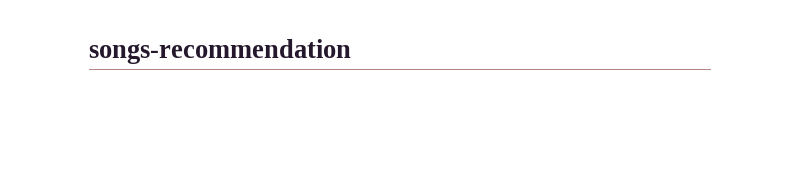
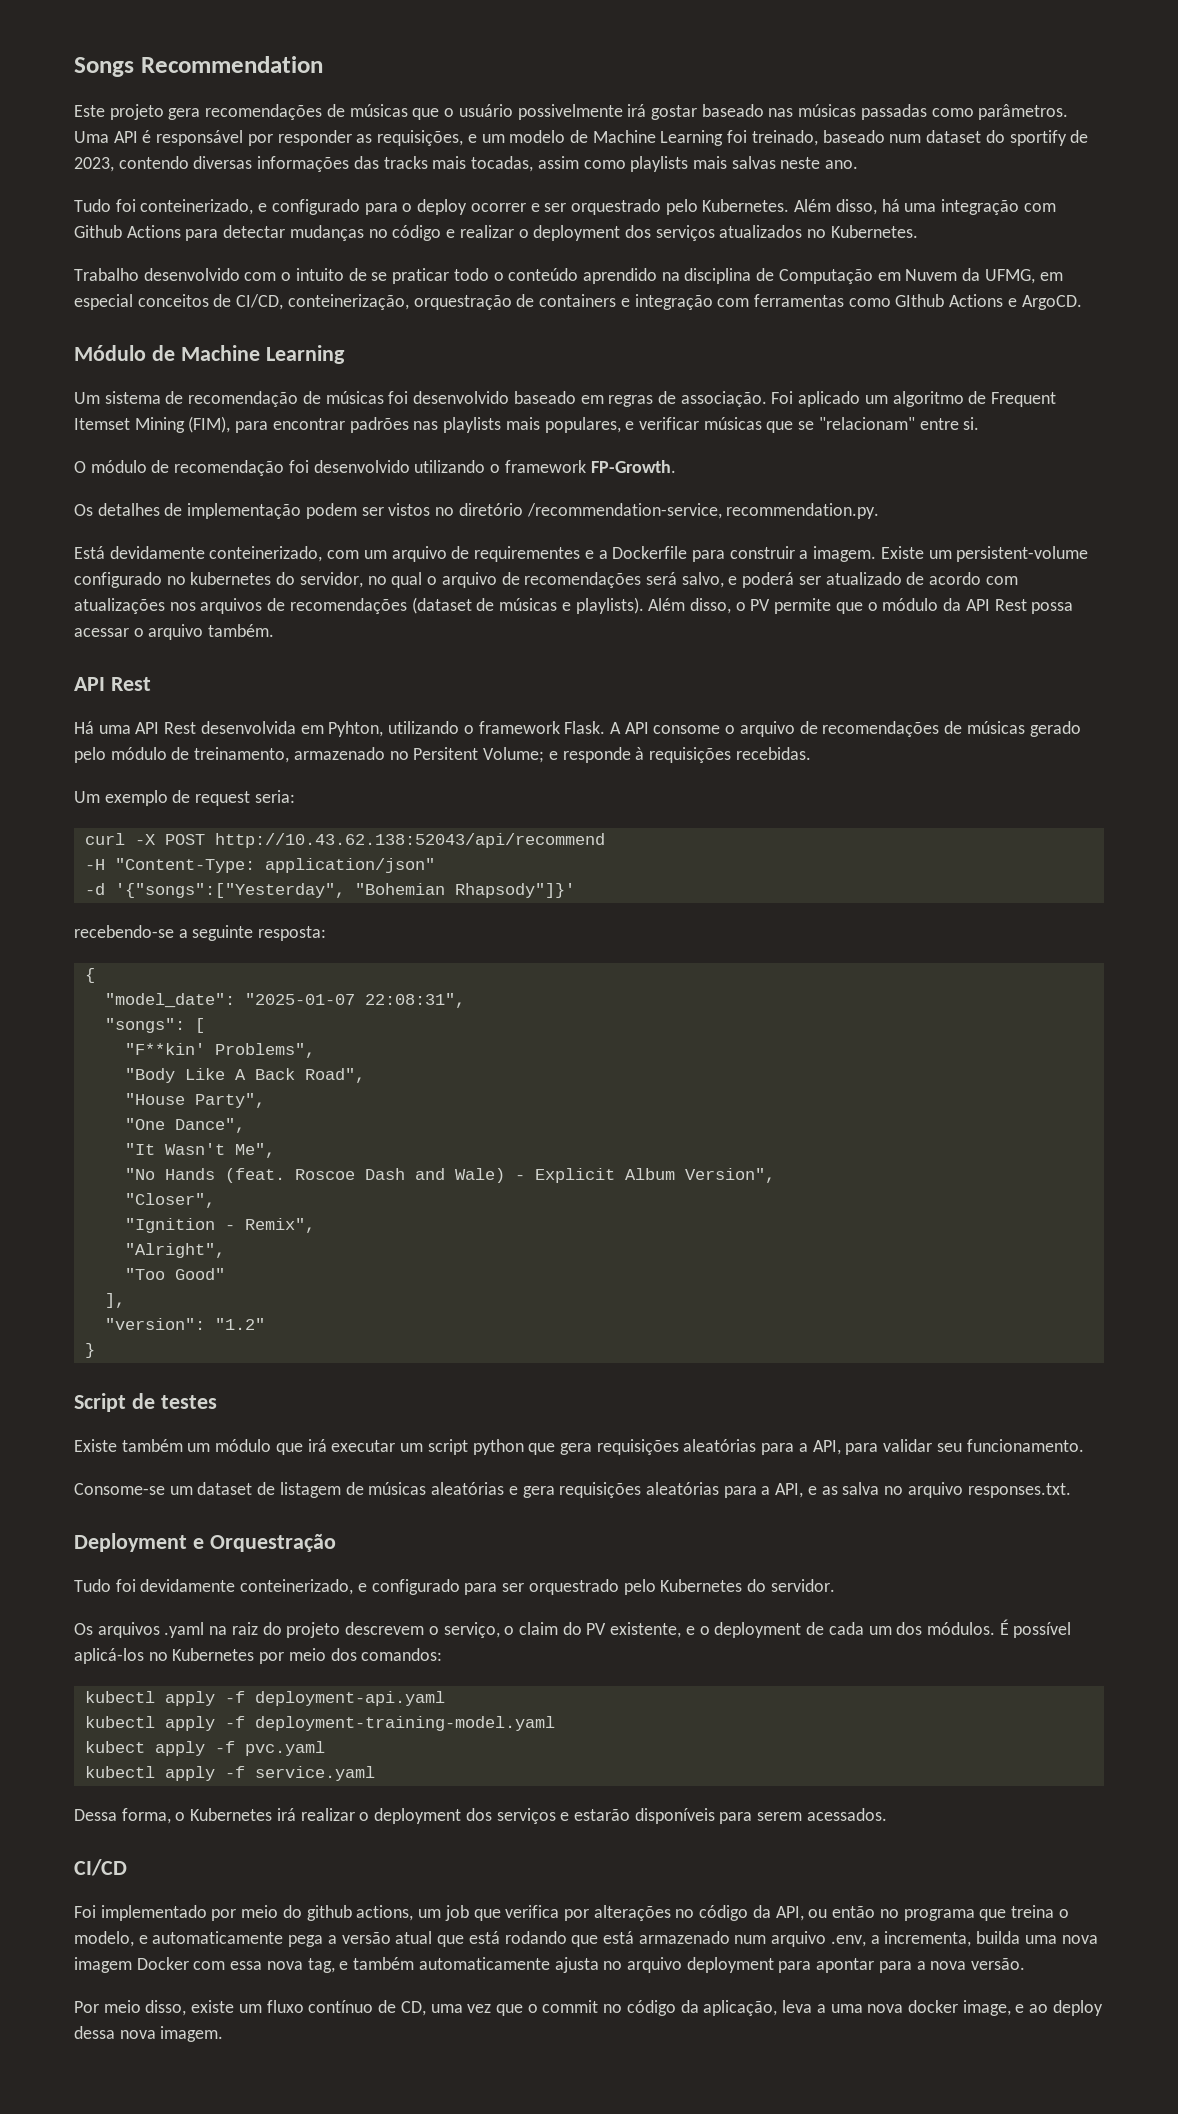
- songs-recommendation
+ Songs Recommendation
+ Este projeto gera recomendações de músicas que o usuário possivelmente irá gostar baseado nas músicas passadas como parâmetros. Uma API é responsável por responder as requisições, e um modelo de Machine Learning foi treinado, baseado num dataset do sportify de 2023, contendo diversas informações das tracks mais tocadas, assim como playlists mais salvas neste ano.
+ Tudo foi conteinerizado, e configurado para o deploy ocorrer e ser orquestrado pelo Kubernetes. Além disso, há uma integração com Github Actions para detectar mudanças no código e realizar o deployment dos serviços atualizados no Kubernetes.
+ Trabalho desenvolvido com o intuito de se praticar todo o conteúdo aprendido na disciplina de Computação em Nuvem da UFMG, em especial conceitos de CI/CD, conteinerização, orquestração de containers e integração com ferramentas como GIthub Actions e ArgoCD.
+ Módulo de Machine Learning
+ Um sistema de recomendação de músicas foi desenvolvido baseado em regras de associação. Foi aplicado um algoritmo de Frequent Itemset Mining (FIM), para encontrar padrões nas playlists mais populares, e verificar músicas que se "relacionam" entre si.
+ O módulo de recomendação foi desenvolvido utilizando o framework FP-Growth.
+ Os detalhes de implementação podem ser vistos no diretório /recommendation-service, recommendation.py.
+ Está devidamente conteinerizado, com um arquivo de requirementes e a Dockerfile para construir a imagem. Existe um persistent-volume configurado no kubernetes do servidor, no qual o arquivo de recomendações será salvo, e poderá ser atualizado de acordo com atualizações nos arquivos de recomendações (dataset de músicas e playlists). Além disso, o PV permite que o módulo da API Rest possa acessar o arquivo também.
+ API Rest
+ Há uma API Rest desenvolvida em Pyhton, utilizando o framework Flask. A API consome o arquivo de recomendações de músicas gerado pelo módulo de treinamento, armazenado no Persitent Volume; e responde à requisições recebidas.
+ Um exemplo de request seria:
+ curl -X POST http://10.43.62.138:52043/api/recommend
+ -H "Content-Type: application/json"
+ -d '{"songs":["Yesterday", "Bohemian Rhapsody"]}'
+ recebendo-se a seguinte resposta:
+ {
+ "model_date": "2025-01-07 22:08:31",
+ "songs": [
+ "F**kin' Problems",
+ "Body Like A Back Road",
+ "House Party",
+ "One Dance",
+ "It Wasn't Me",
+ "No Hands (feat. Roscoe Dash and Wale) - Explicit Album Version",
+ "Closer",
+ "Ignition - Remix",
+ "Alright",
+ "Too Good"
+ ],
+ "version": "1.2"
+ }
+ Script de testes
+ Existe também um módulo que irá executar um script python que gera requisições aleatórias para a API, para validar seu funcionamento.
+ Consome-se um dataset de listagem de músicas aleatórias e gera requisições aleatórias para a API, e as salva no arquivo responses.txt.
+ Deployment e Orquestração
+ Tudo foi devidamente conteinerizado, e configurado para ser orquestrado pelo Kubernetes do servidor.
+ Os arquivos .yaml na raiz do projeto descrevem o serviço, o claim do PV existente, e o deployment de cada um dos módulos. É possível aplicá-los no Kubernetes por meio dos comandos:
+ kubectl apply -f deployment-api.yaml
+ kubectl apply -f deployment-training-model.yaml
+ kubect apply -f pvc.yaml
+ kubectl apply -f service.yaml
+ Dessa forma, o Kubernetes irá realizar o deployment dos serviços e estarão disponíveis para serem acessados.
+ CI/CD
+ Foi implementado por meio do github actions, um job que verifica por alterações no código da API, ou então no programa que treina o modelo, e automaticamente pega a versão atual que está rodando que está armazenado num arquivo .env, a incrementa, builda uma nova imagem Docker com essa nova tag, e também automaticamente ajusta no arquivo deployment para apontar para a nova versão.
+ Por meio disso, existe um fluxo contínuo de CD, uma vez que o commit no código da aplicação, leva a uma nova docker image, e ao deploy dessa nova imagem.

